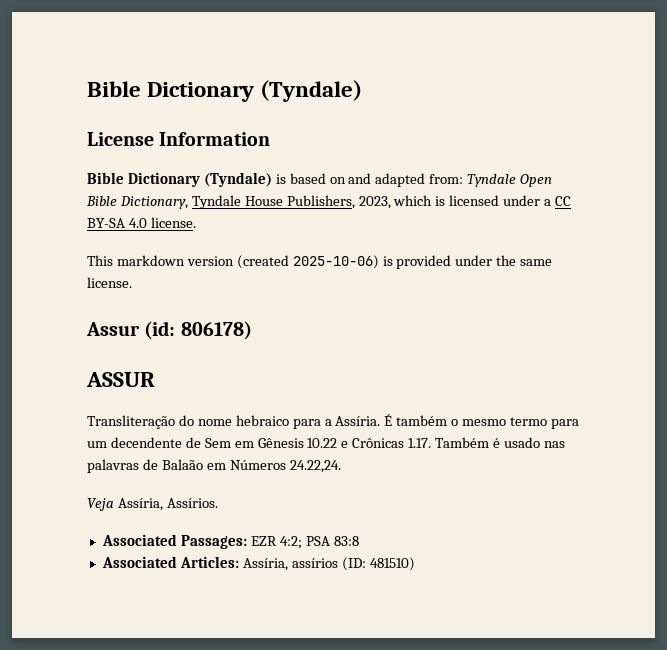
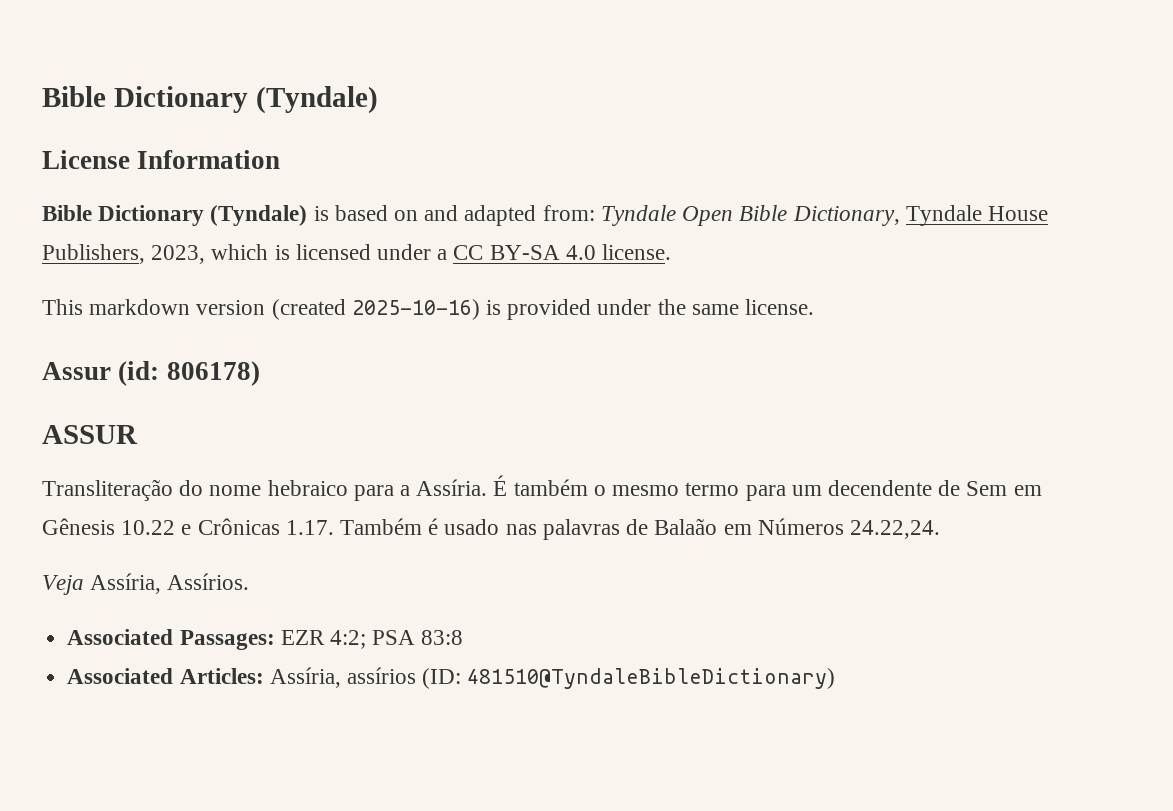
- This markdown version (created 2025-10-06) is provided under the same license.
+ This markdown version (created 2025-10-16) is provided under the same license.
- Associated Articles: Assíria, assírios (ID: 481510)
+ Associated Articles: Assíria, assírios (ID: 481510@TyndaleBibleDictionary)

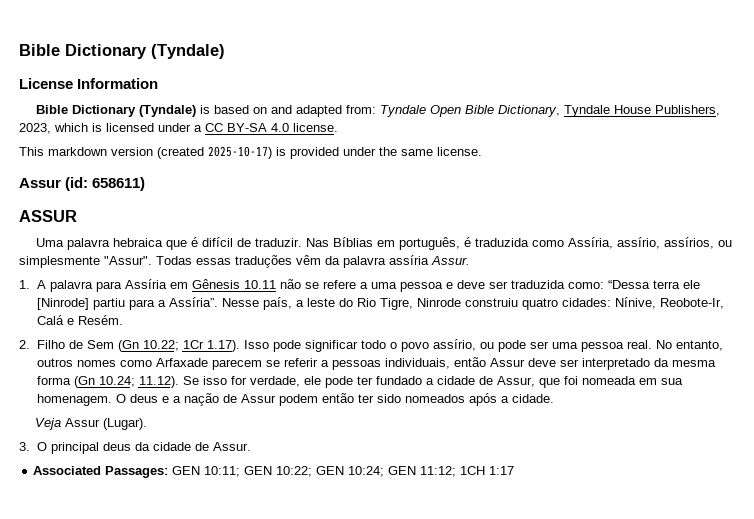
- This markdown version (created 2025-10-16) is provided under the same license.
+ This markdown version (created 2025-10-17) is provided under the same license.
- Assur (id: 806178)
+ Assur (id: 658611)
- Transliteração do nome hebraico para a Assíria. É também o mesmo termo para um decendente de Sem em Gênesis 10.22 e Crônicas 1.17. Também é usado nas palavras de Balaão em Números 24.22,24.
- Veja Assíria, Assírios.
- Associated Passages: EZR 4:2; PSA 83:8
- Associated Articles: Assíria, assírios (ID: 481510@TyndaleBibleDictionary)
+ Uma palavra hebraica que é difícil de traduzir. Nas Bíblias em português, é traduzida como Assíria, assírio, assírios, ou simplesmente "Assur". Todas essas traduções vêm da palavra assíria Assur.
+ 1. A palavra para Assíria em Gênesis 10.11 não se refere a uma pessoa e deve ser traduzida como: “Dessa terra ele [Ninrode] partiu para a Assíria”. Nesse país, a leste do Rio Tigre, Ninrode construiu quatro cidades: Nínive, Reobote-Ir, Calá e Resém.
+ 2. Filho de Sem (Gn 10.22; 1Cr 1.17). Isso pode significar todo o povo assírio, ou pode ser uma pessoa real. No entanto, outros nomes como Arfaxade parecem se referir a pessoas individuais, então Assur deve ser interpretado da mesma forma (Gn 10.24; 11.12). Se isso for verdade, ele pode ter fundado a cidade de Assur, que foi nomeada em sua homenagem. O deus e a nação de Assur podem então ter sido nomeados após a cidade.
+ Veja Assur (Lugar).
+ 3. O principal deus da cidade de Assur.
+ Associated Passages: GEN 10:11; GEN 10:22; GEN 10:24; GEN 11:12; 1CH 1:17

